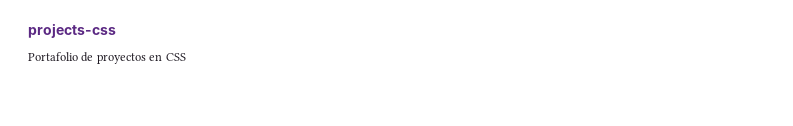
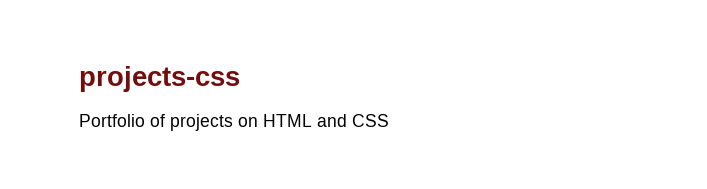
- Portafolio de proyectos en CSS
+ Portfolio of projects on HTML and CSS

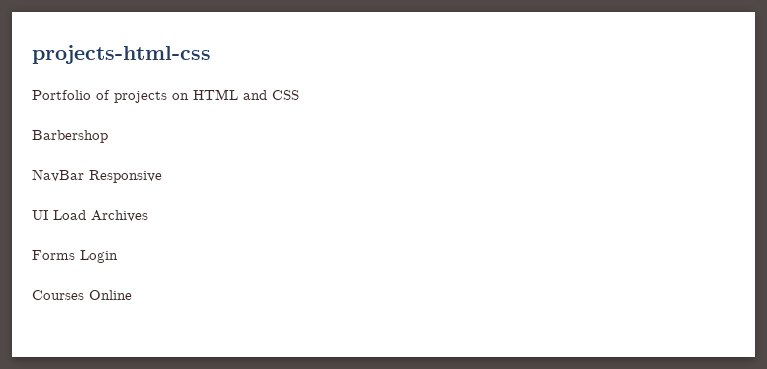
- projects-css
+ projects-html-css
+ Barbershop
+ NavBar Responsive
+ UI Load Archives
+ Forms Login
+ Courses Online

